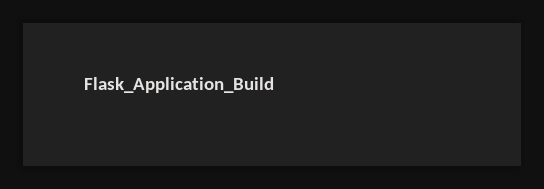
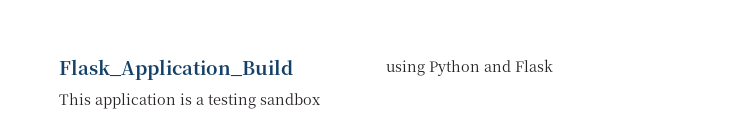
+ This application is a testing sandbox using Python and Flask

